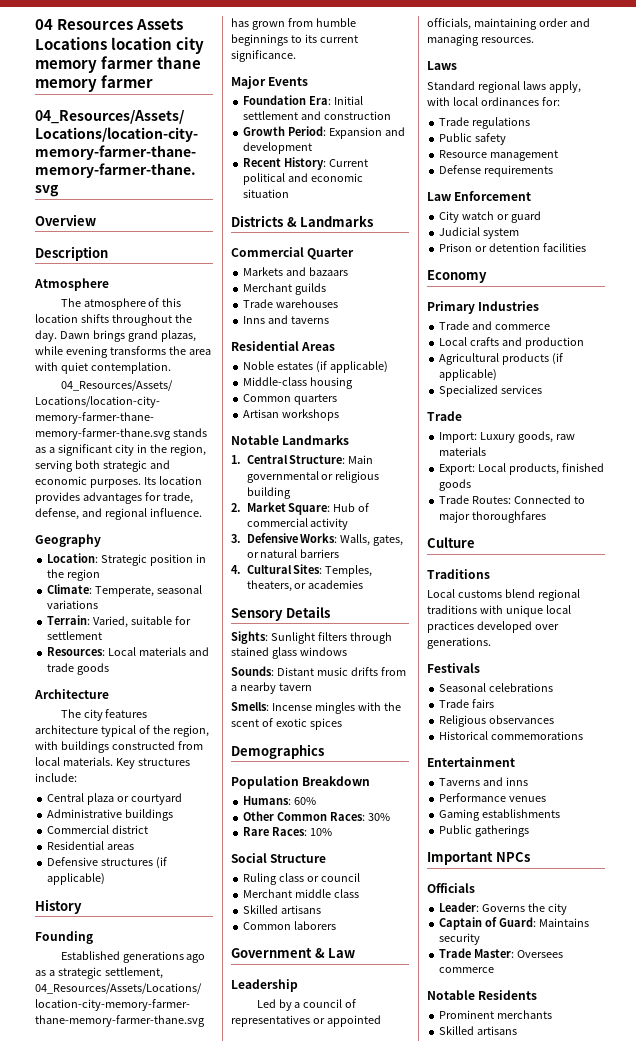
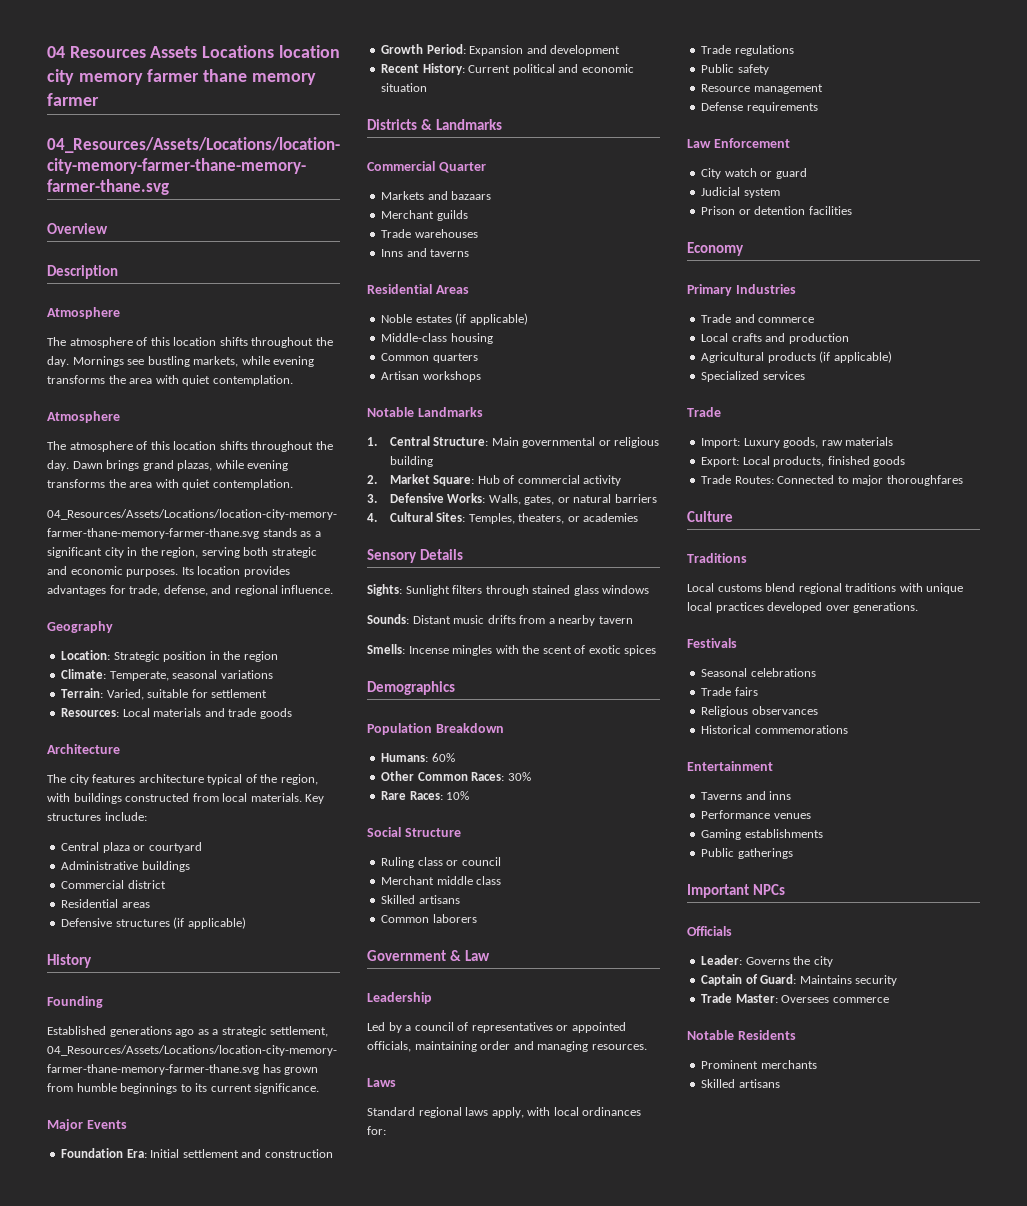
+ The atmosphere of this location shifts throughout the day. Mornings see bustling markets, while evening transforms the area with quiet contemplation.
+ Atmosphere

